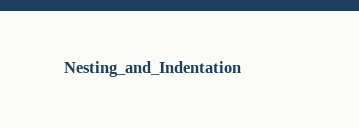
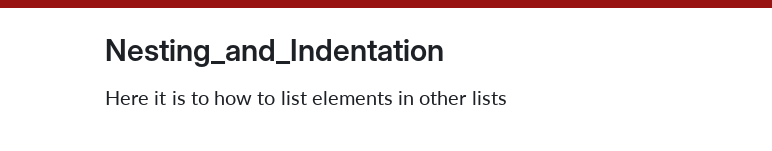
+ Here it is to how to list elements in other lists

